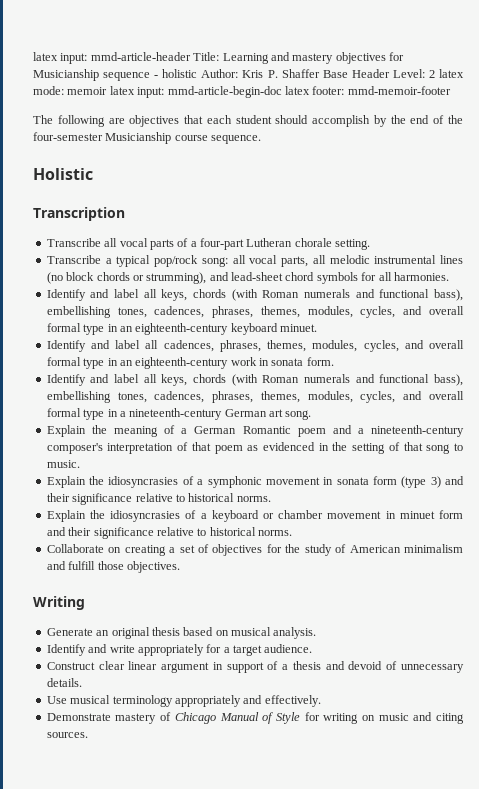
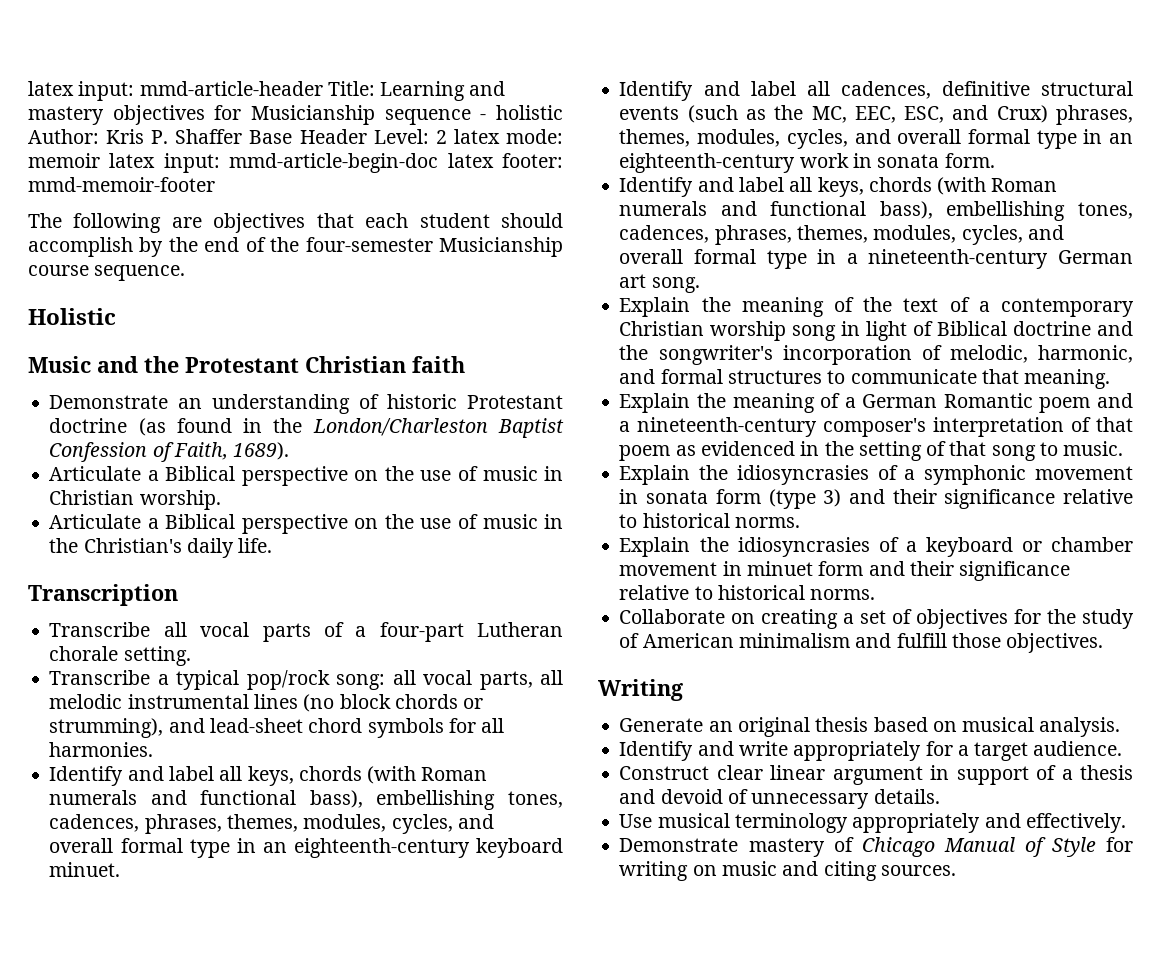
+ Music and the Protestant Christian faith
+ Demonstrate an understanding of historic Protestant doctrine (as found in the London/Charleston Baptist Confession of Faith, 1689).
+ Articulate a Biblical perspective on the use of music in Christian worship.
+ Articulate a Biblical perspective on the use of music in the Christian's daily life.
- Identify and label all cadences, phrases, themes, modules, cycles, and overall formal type in an eighteenth-century work in sonata form.
+ Identify and label all cadences, definitive structural events (such as the MC, EEC, ESC, and Crux) phrases, themes, modules, cycles, and overall formal type in an eighteenth-century work in sonata form.
+ Explain the meaning of the text of a contemporary Christian worship song in light of Biblical doctrine and the songwriter's incorporation of melodic, harmonic, and formal structures to communicate that meaning.

